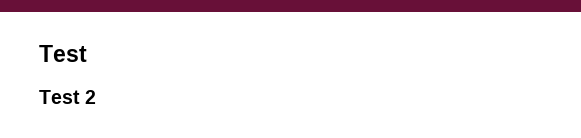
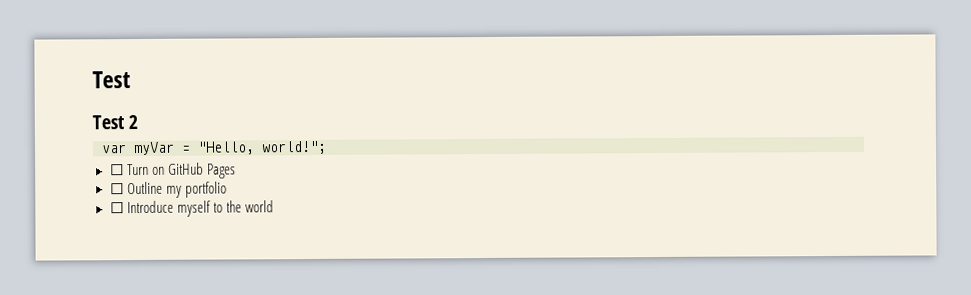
+ var myVar = "Hello, world!";
+ ☐ Turn on GitHub Pages
+ ☐ Outline my portfolio
+ ☐ Introduce myself to the world

